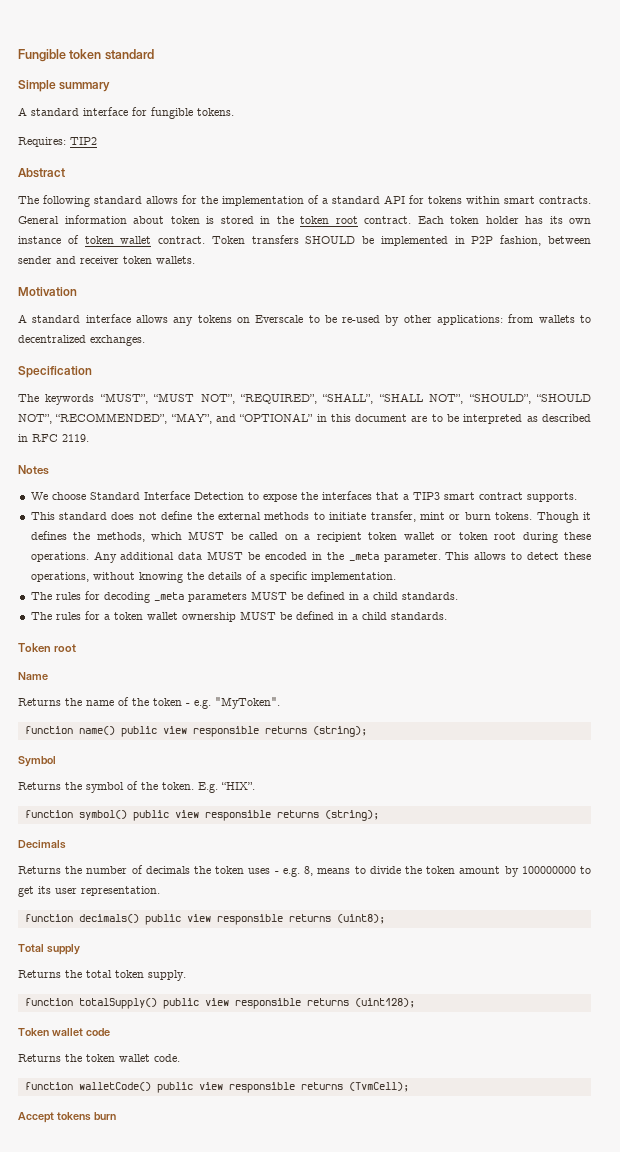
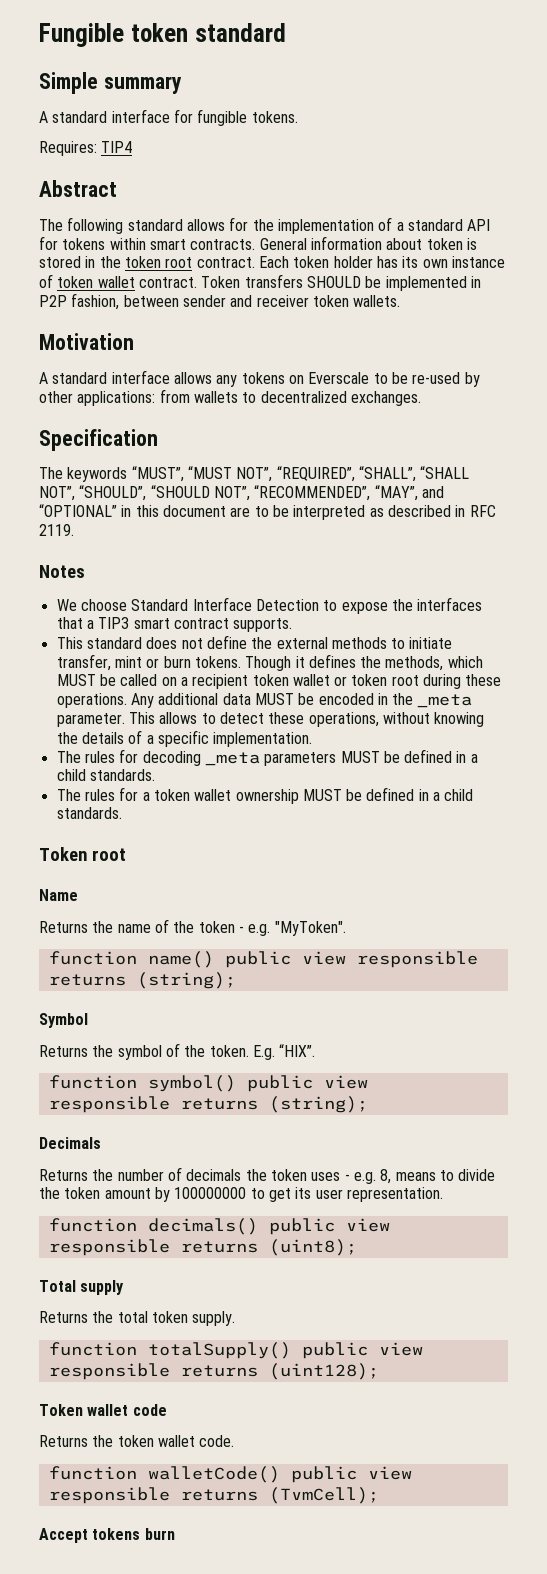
- Requires: TIP2
+ Requires: TIP4

